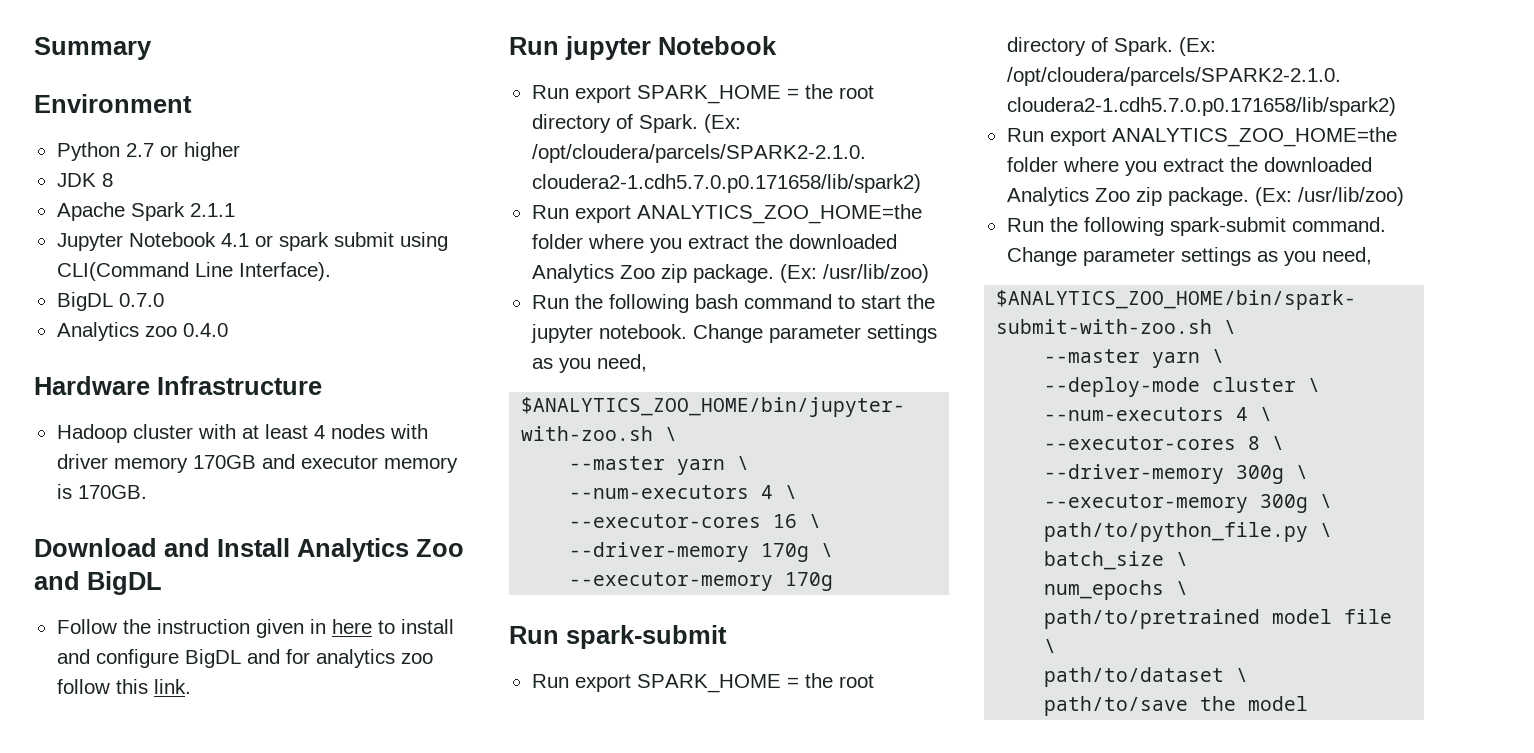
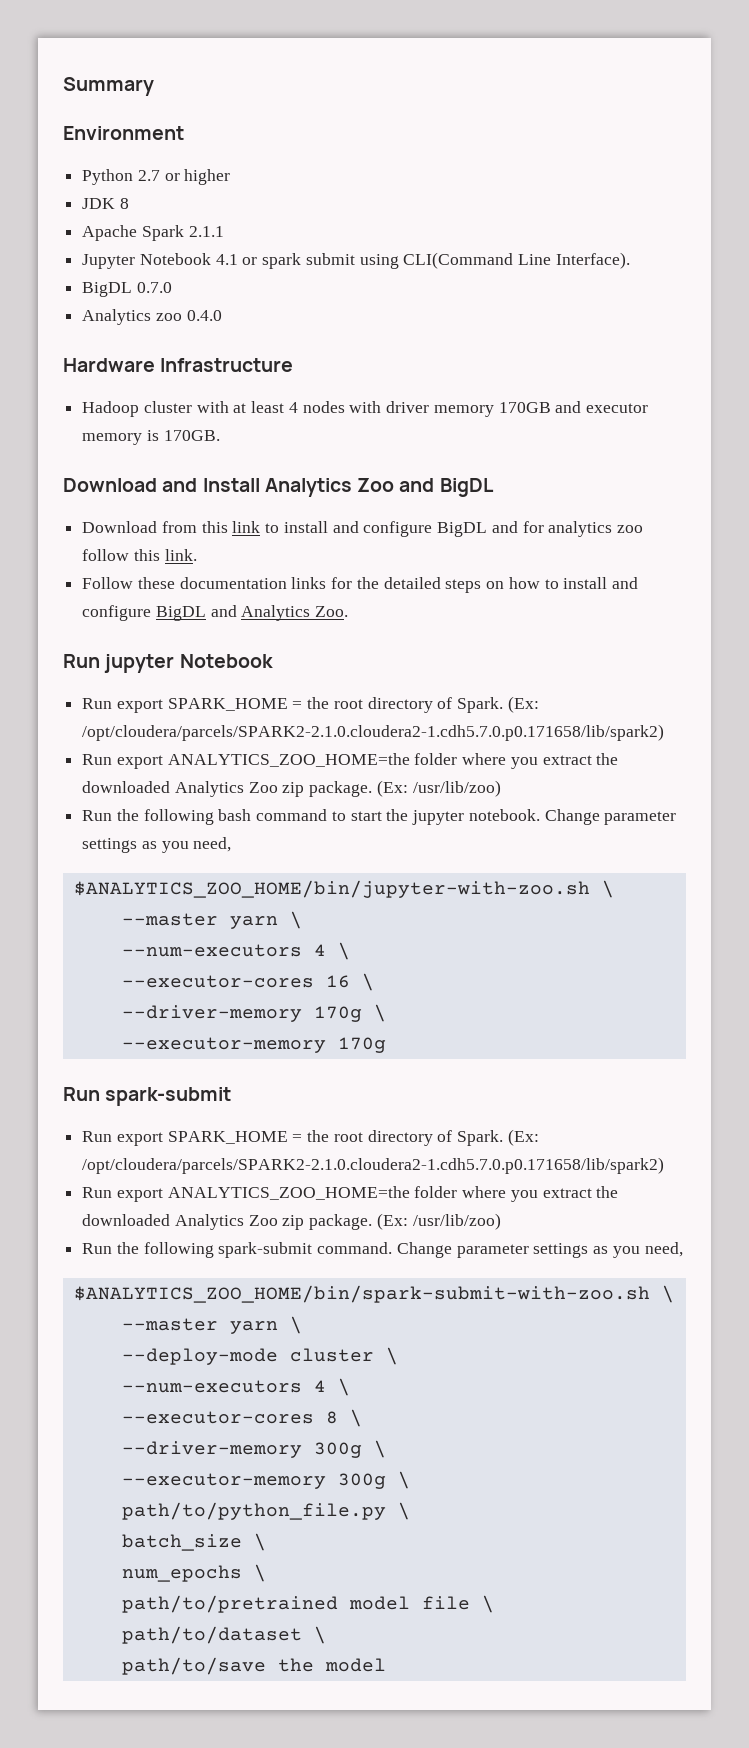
- Follow the instruction given in here to install and configure BigDL and for analytics zoo follow this link.
+ Download from this link to install and configure BigDL and for analytics zoo follow this link.
+ Follow these documentation links for the detailed steps on how to install and configure BigDL and Analytics Zoo.

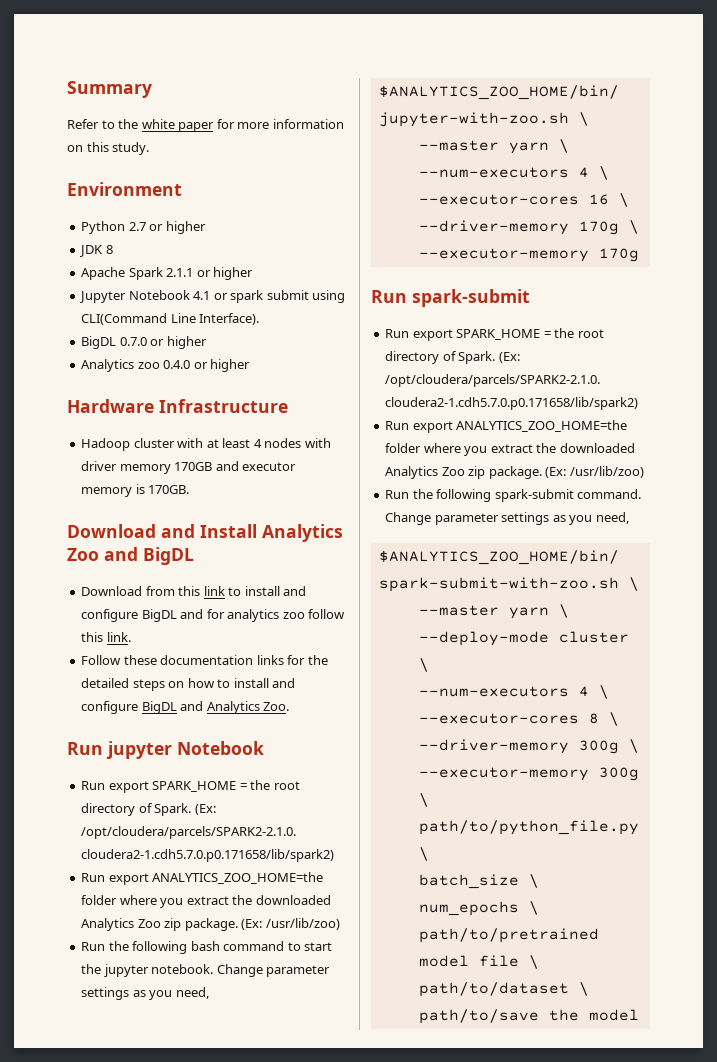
+ Refer to the white paper for more information on this study.
- Apache Spark 2.1.1
+ Apache Spark 2.1.1 or higher
- BigDL 0.7.0
+ BigDL 0.7.0 or higher
- Analytics zoo 0.4.0
+ Analytics zoo 0.4.0 or higher

